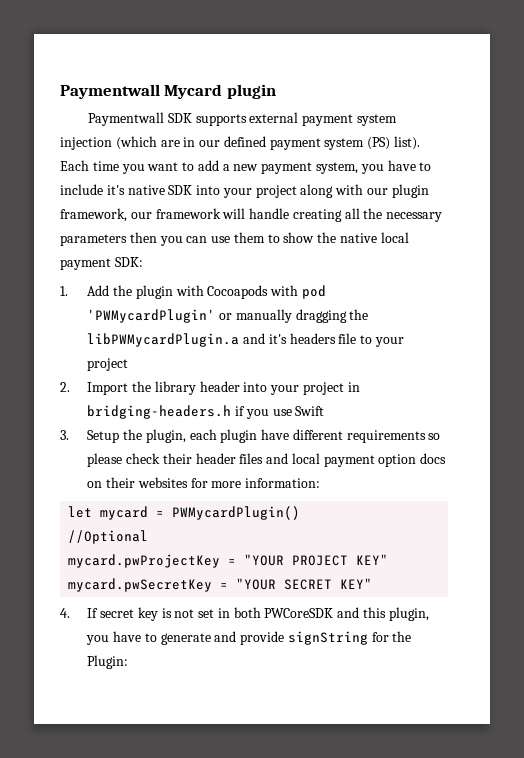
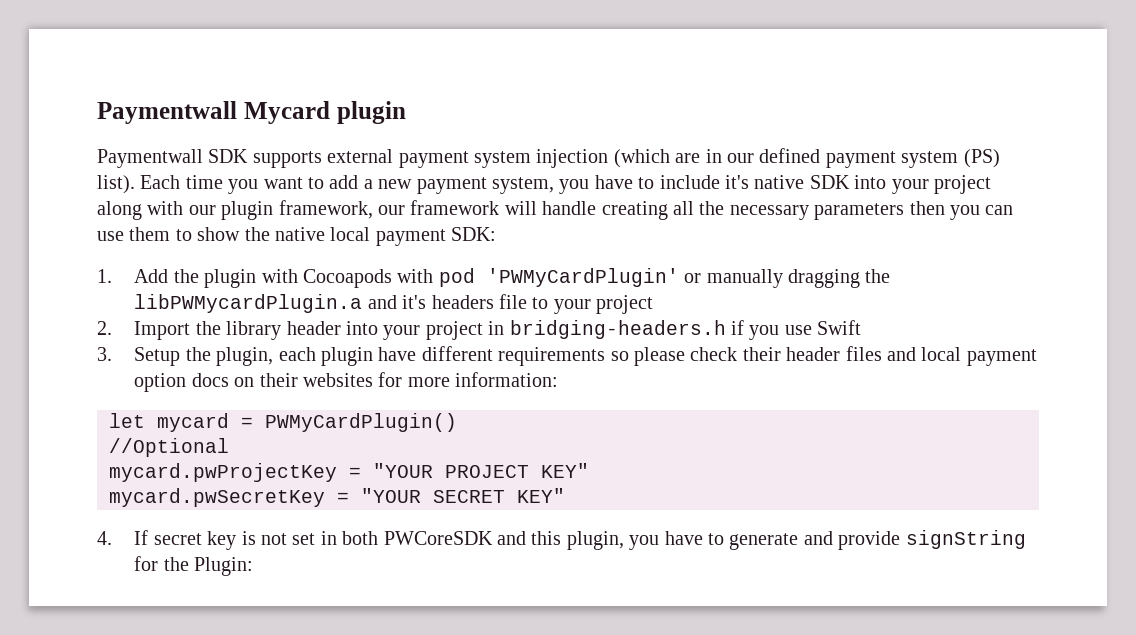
- 1. Add the plugin with Cocoapods with pod 'PWMycardPlugin' or manually dragging the libPWMycardPlugin.a and it's headers file to your project
+ 1. Add the plugin with Cocoapods with pod 'PWMyCardPlugin' or manually dragging the libPWMycardPlugin.a and it's headers file to your project
- let mycard = PWMycardPlugin()
+ let mycard = PWMyCardPlugin()

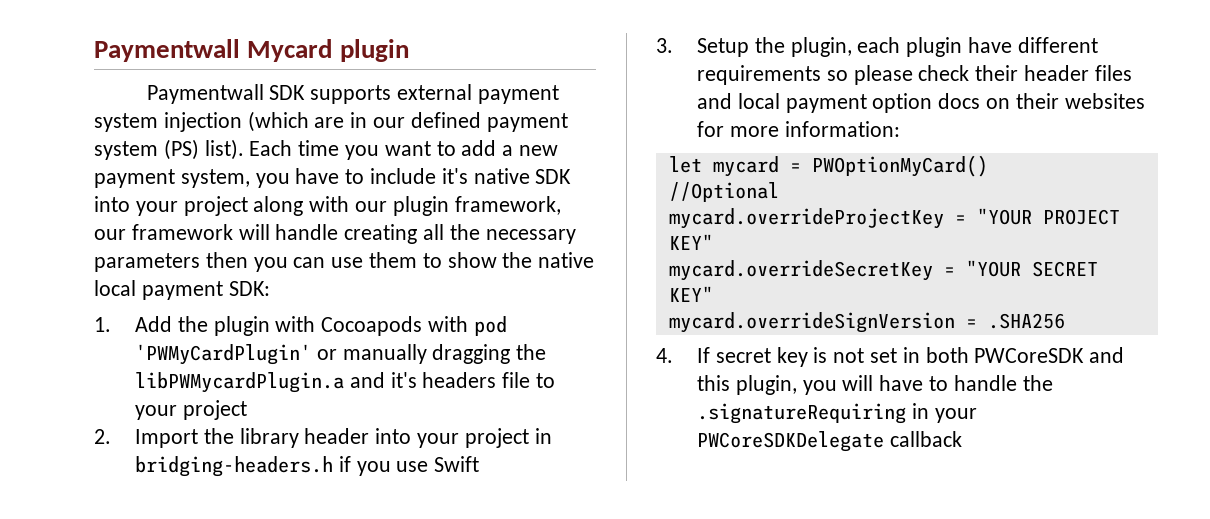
- let mycard = PWMyCardPlugin()
+ let mycard = PWOptionMyCard()
- mycard.pwProjectKey = "YOUR PROJECT KEY"
+ mycard.overrideProjectKey = "YOUR PROJECT KEY"
- mycard.pwSecretKey = "YOUR SECRET KEY"
+ mycard.overrideSecretKey = "YOUR SECRET KEY"
+ mycard.overrideSignVersion = .SHA256
- 4. If secret key is not set in both PWCoreSDK and this plugin, you have to generate and provide signString for the Plugin:
+ 4. If secret key is not set in both PWCoreSDK and this plugin, you will have to handle the .signatureRequiring in your PWCoreSDKDelegate callback

